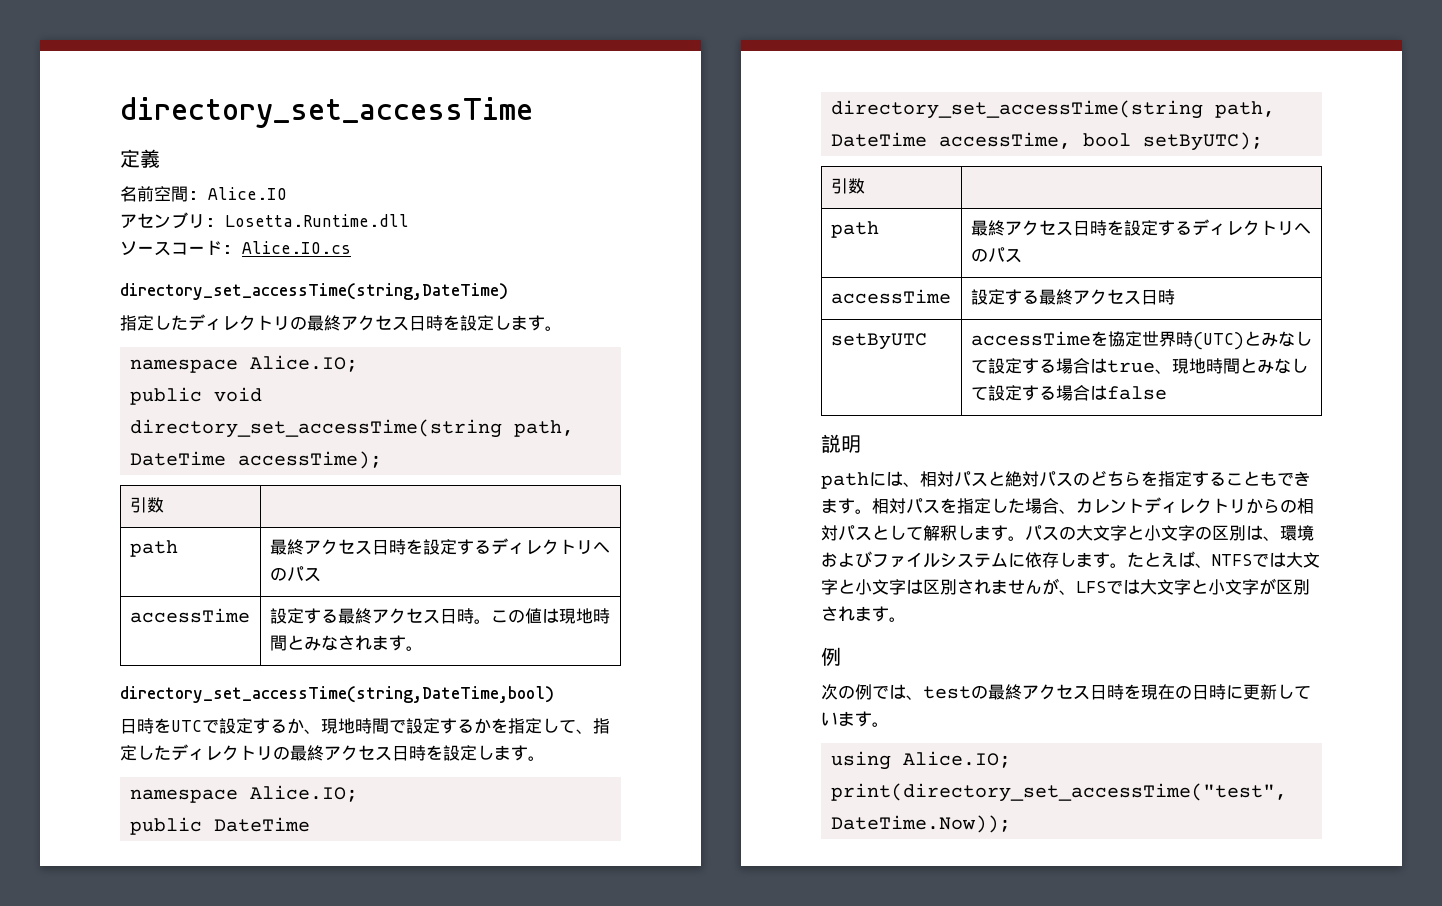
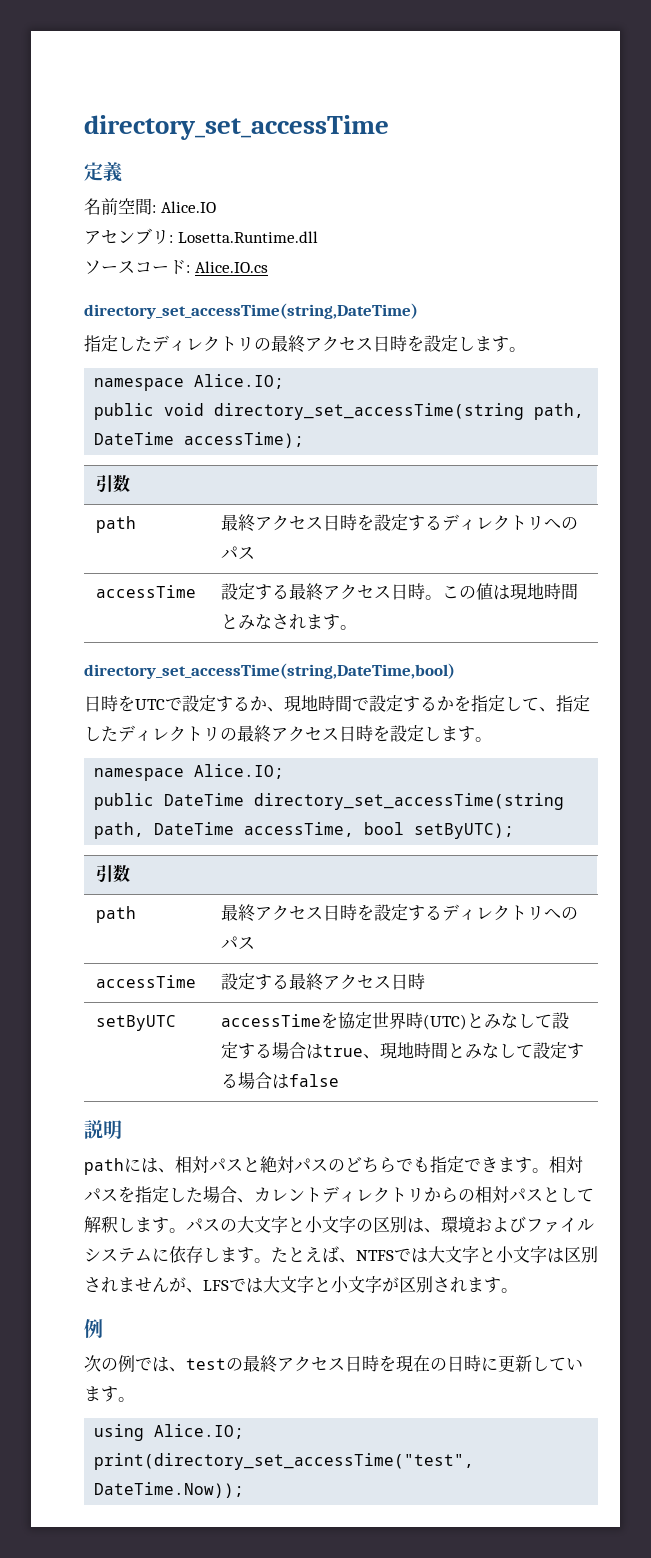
- pathには、相対パスと絶対パスのどちらを指定することもできます。
+ pathには、相対パスと絶対パスのどちらでも指定できます。

